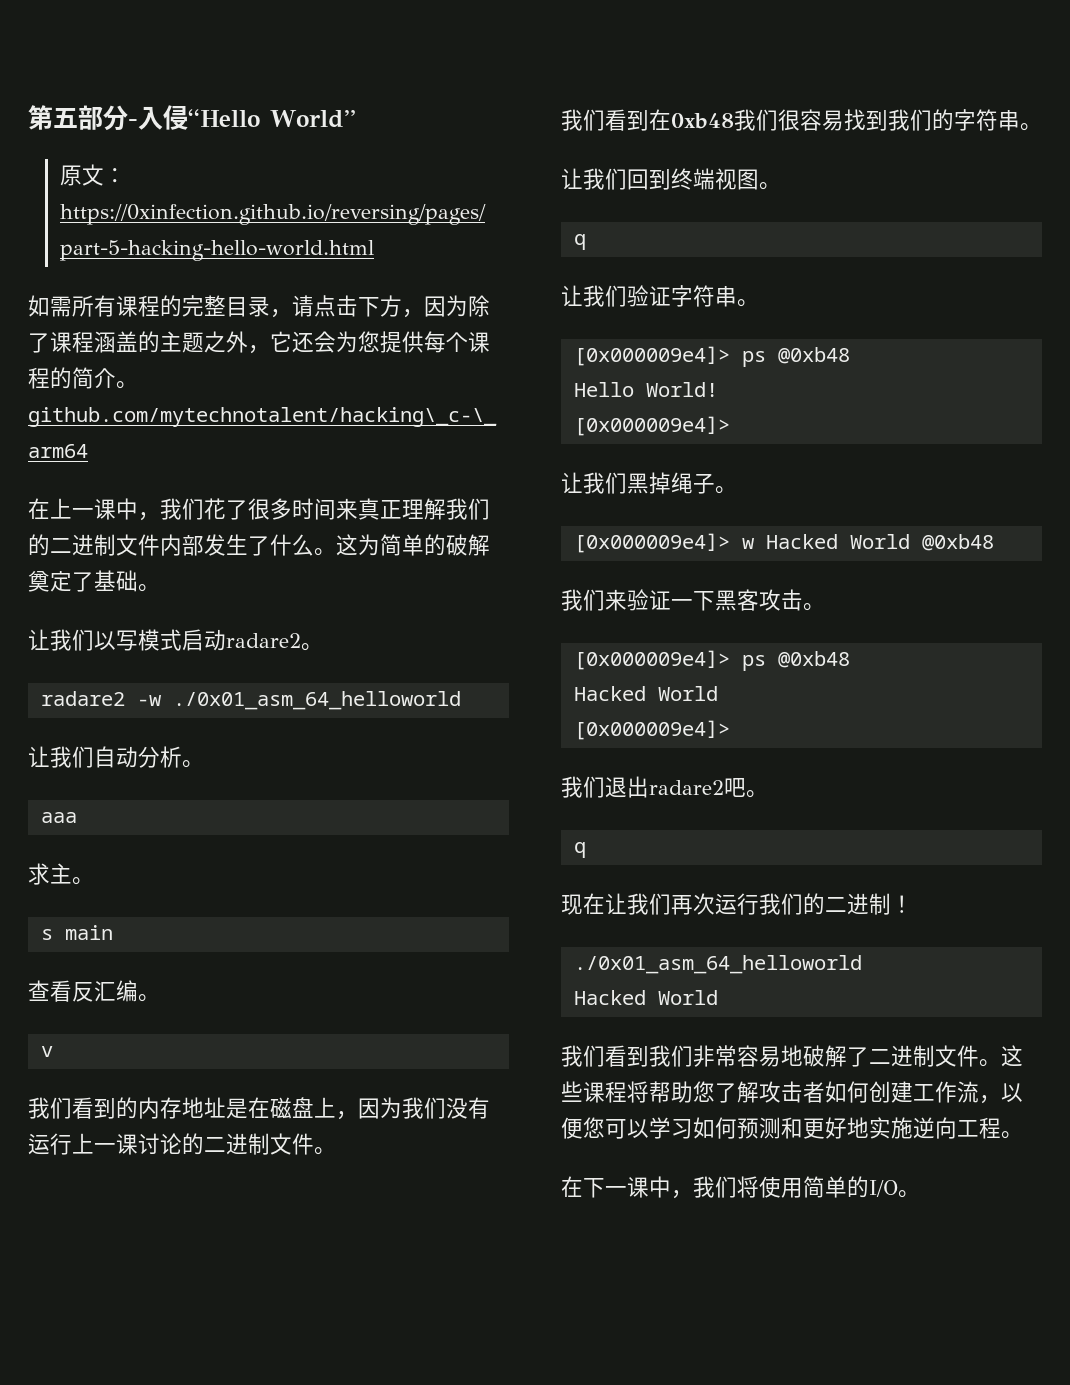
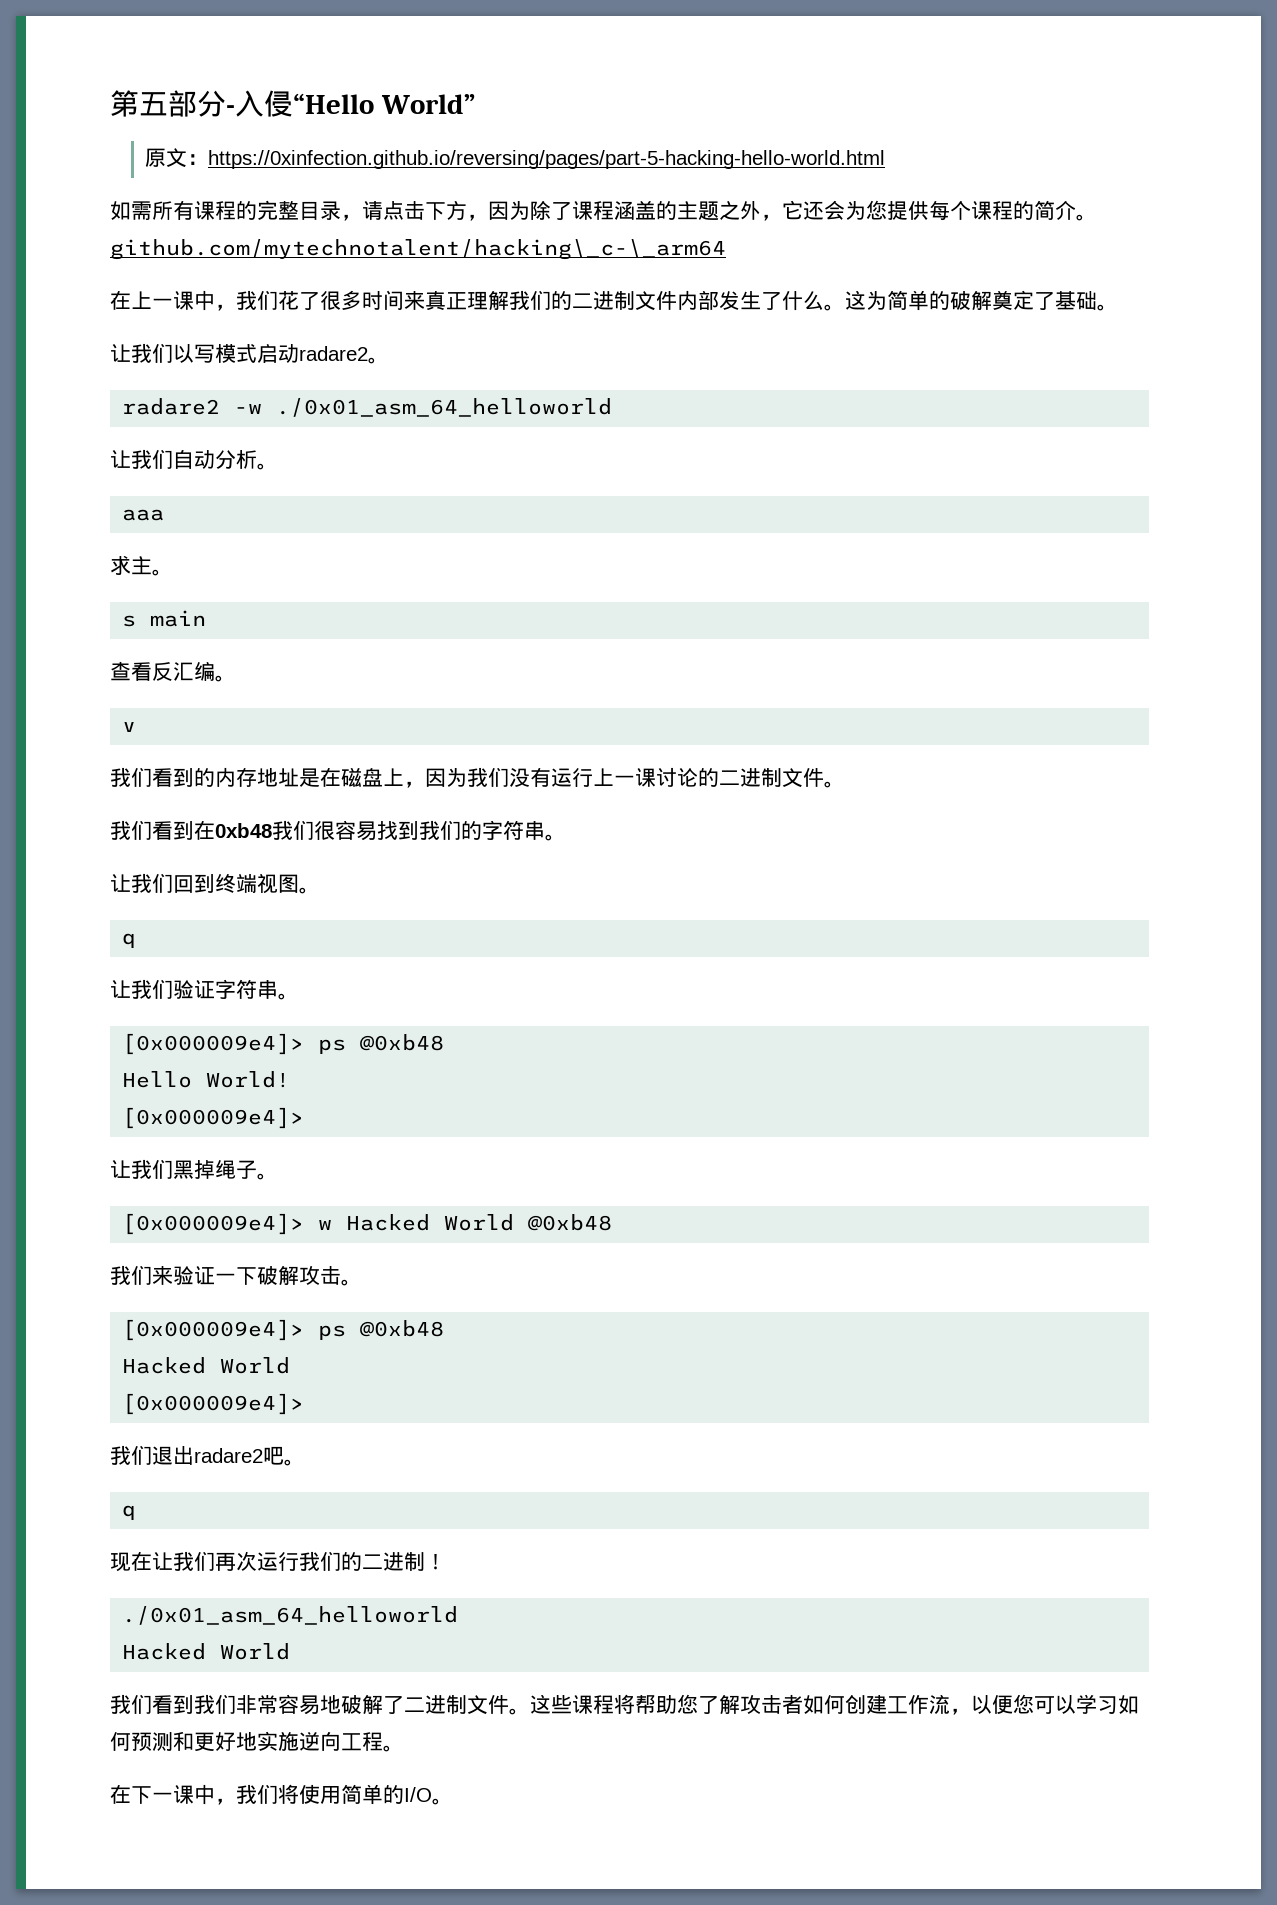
- 我们来验证一下黑客攻击。
+ 我们来验证一下破解攻击。

